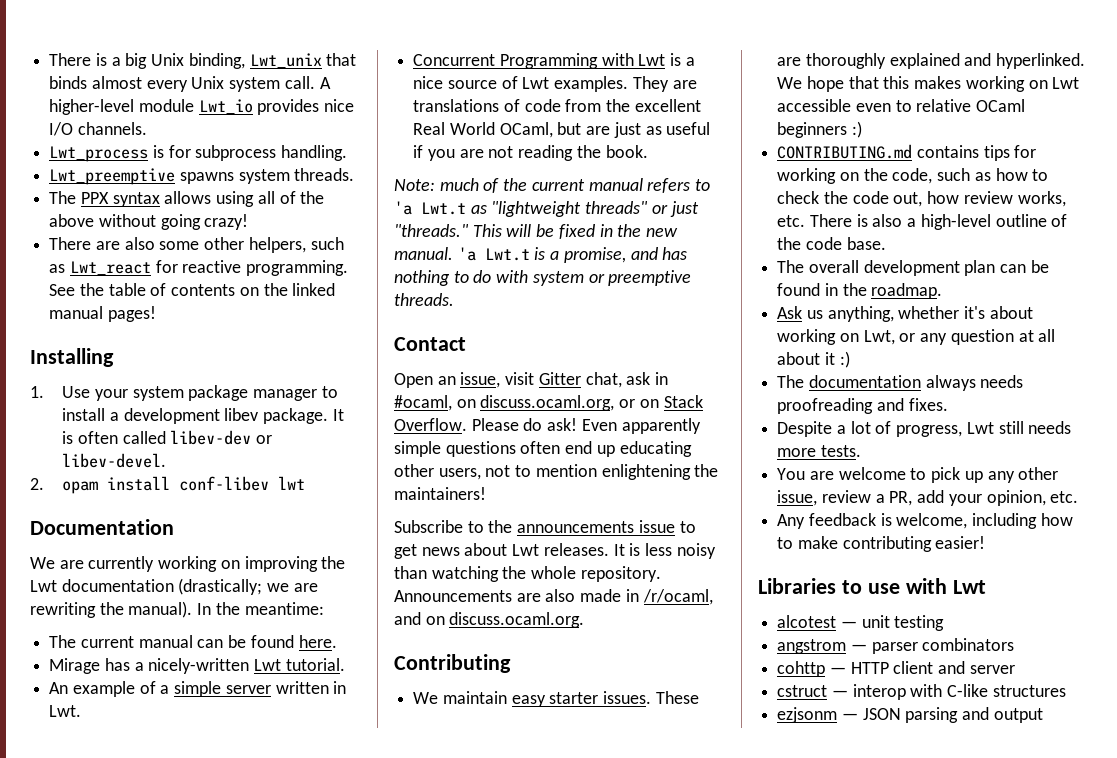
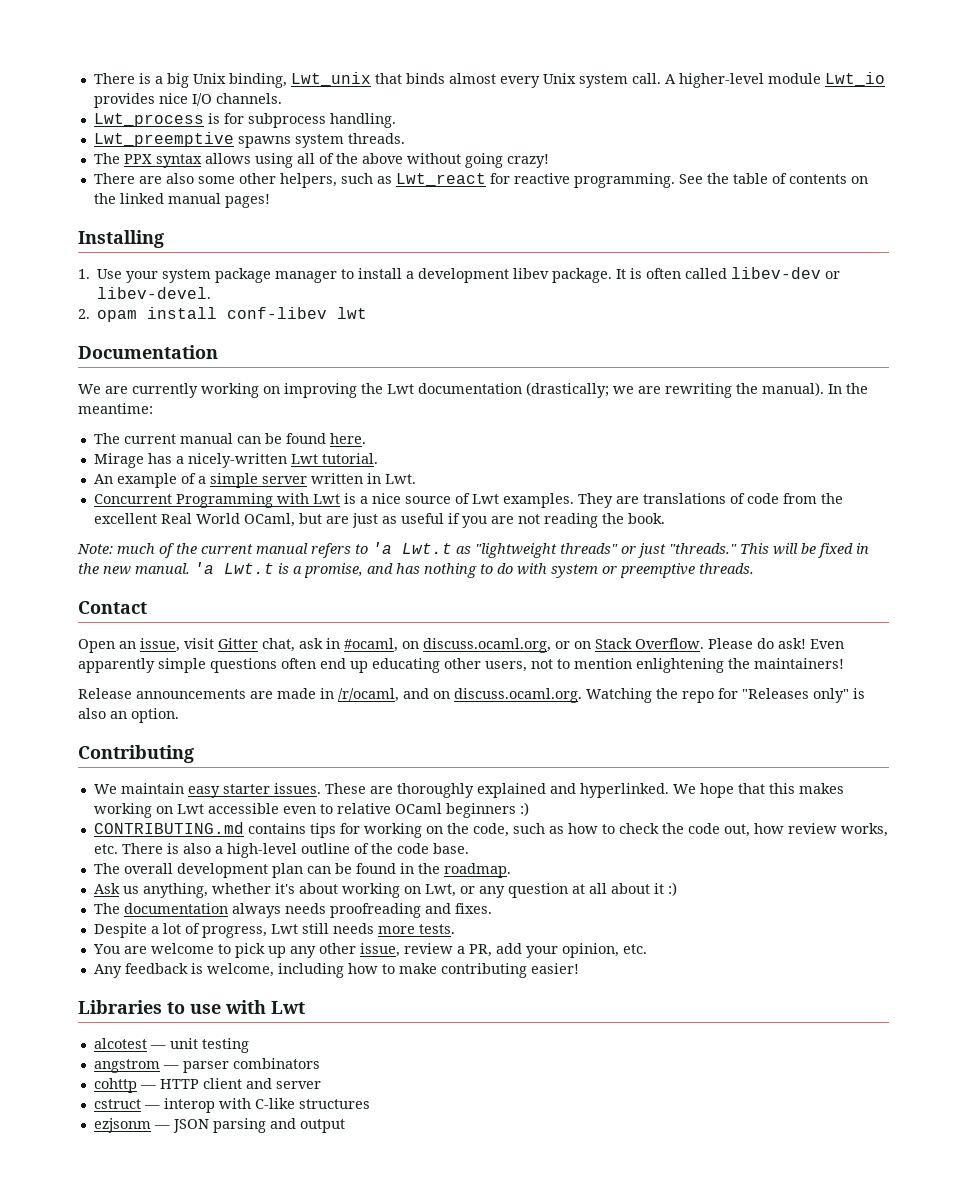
- Subscribe to the announcements issue to get news about Lwt releases. It is less noisy than watching the whole repository. Announcements are also made in /r/ocaml, and on discuss.ocaml.org.
+ Release announcements are made in /r/ocaml, and on discuss.ocaml.org. Watching the repo for "Releases only" is also an option.

